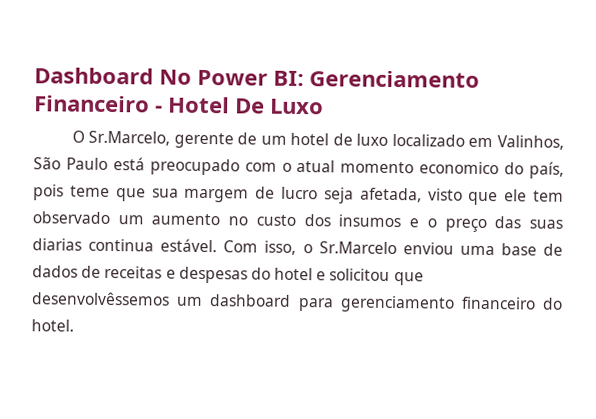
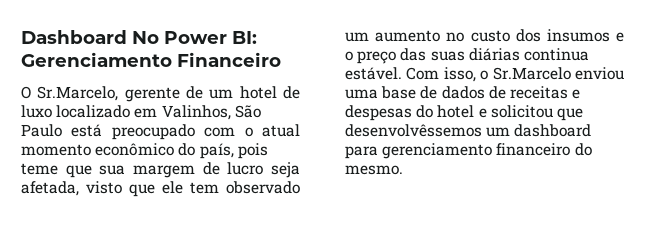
- Dashboard No Power BI: Gerenciamento Financeiro - Hotel De Luxo
+ Dashboard No Power BI: Gerenciamento Financeiro
- O Sr.Marcelo, gerente de um hotel de luxo localizado em Valinhos, São Paulo está preocupado com o atual momento economico do país, pois teme que sua margem de lucro seja afetada, visto que ele tem observado um aumento no custo dos insumos e o preço das suas diarias continua estável.
+ O Sr.Marcelo, gerente de um hotel de luxo localizado em Valinhos, São Paulo está preocupado com o atual momento econômico do país, pois teme que sua margem de lucro seja afetada, visto que ele tem observado um aumento no custo dos insumos e o preço das suas diárias continua estável.
- Com isso, o Sr.Marcelo enviou uma base de dados de receitas e despesas do hotel e solicitou que desenvolvêssemos um dashboard para gerenciamento financeiro do hotel.
+ Com isso, o Sr.Marcelo enviou uma base de dados de receitas e despesas do hotel e solicitou que desenvolvêssemos um dashboard para gerenciamento financeiro do mesmo.

